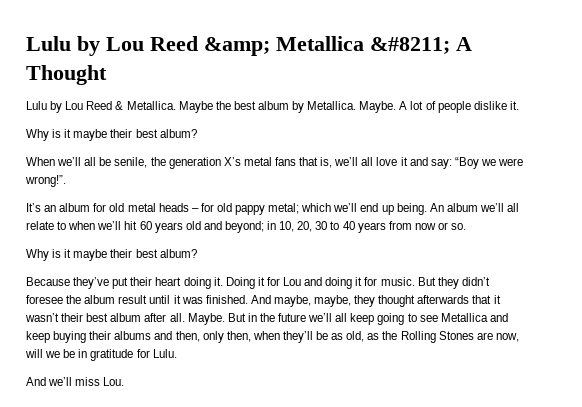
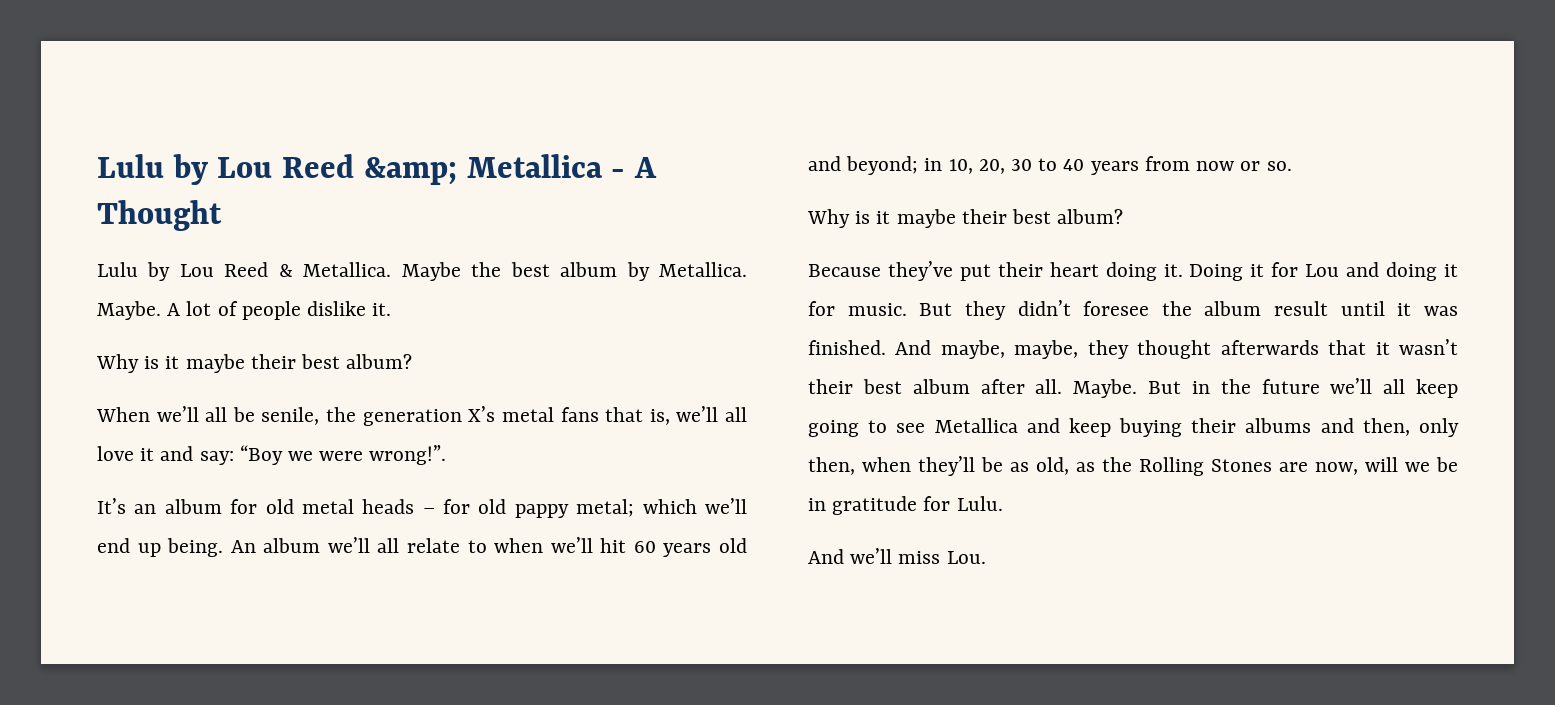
- Lulu by Lou Reed &amp; Metallica &#8211; A Thought
+ Lulu by Lou Reed &amp; Metallica - A Thought

